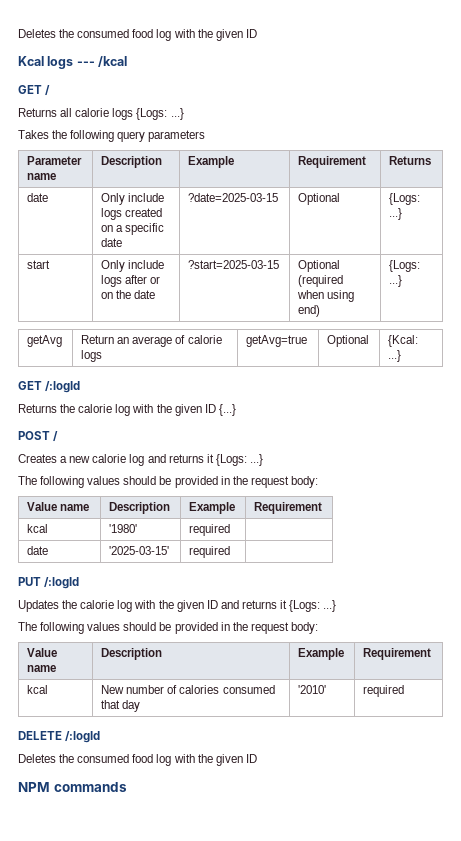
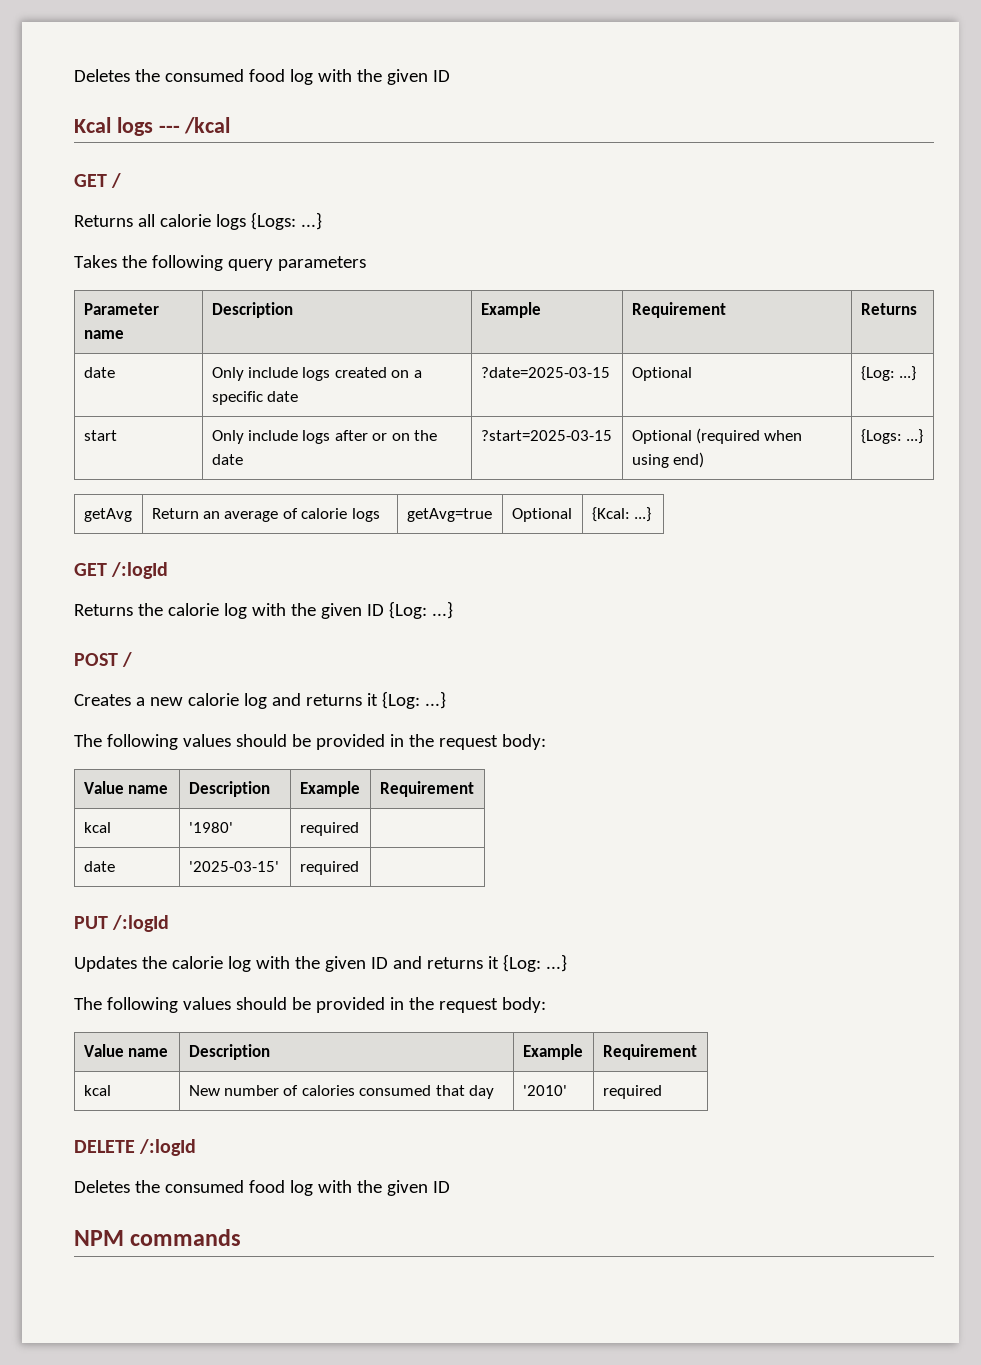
- date | Only include logs created on a specific date | ?date=2025-03-15 | Optional | {Logs: ...}
+ date | Only include logs created on a specific date | ?date=2025-03-15 | Optional | {Log: ...}
- Returns the calorie log with the given ID {...}
+ Returns the calorie log with the given ID {Log: ...}
- Creates a new calorie log and returns it {Logs: ...}
+ Creates a new calorie log and returns it {Log: ...}
- Updates the calorie log with the given ID and returns it {Logs: ...}
+ Updates the calorie log with the given ID and returns it {Log: ...}

